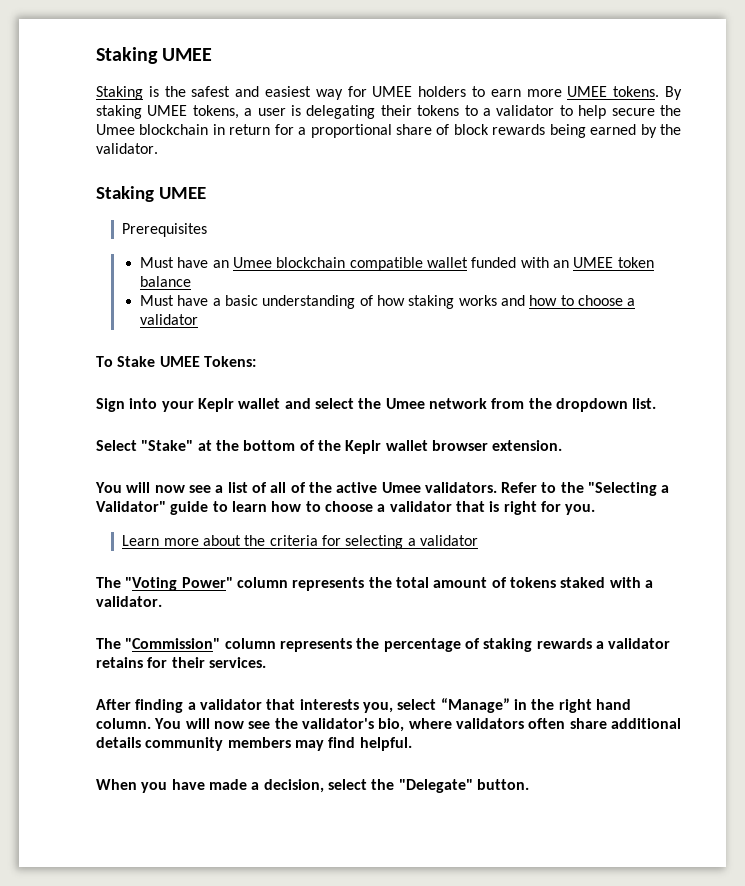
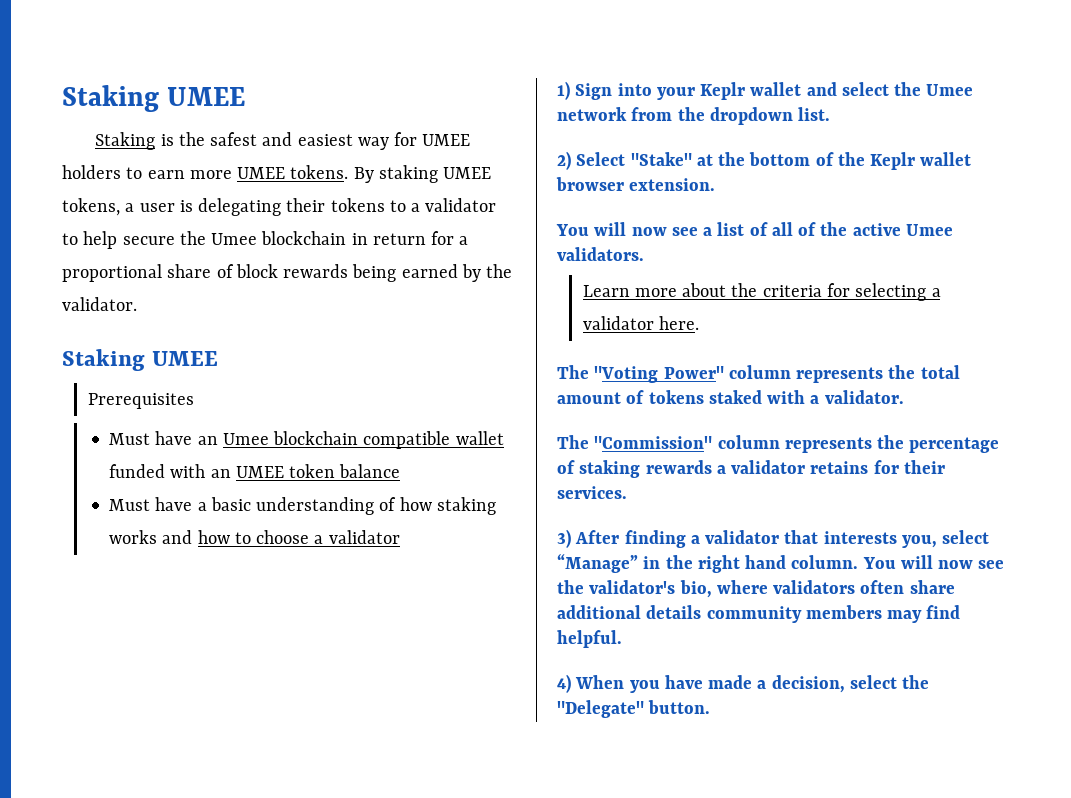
- To Stake UMEE Tokens:
- Sign into your Keplr wallet and select the Umee network from the dropdown list.
+ 1) Sign into your Keplr wallet and select the Umee network from the dropdown list.
- Select "Stake" at the bottom of the Keplr wallet browser extension.
+ 2) Select "Stake" at the bottom of the Keplr wallet browser extension.
- Refer to the "Selecting a Validator" guide to learn how to choose a validator that is right for you.
- Learn more about the criteria for selecting a validator
+ Learn more about the criteria for selecting a validator here.
- After finding a validator that interests you, select “Manage” in the right hand column.
+ 3) After finding a validator that interests you, select “Manage” in the right hand column.
- When you have made a decision, select the "Delegate" button.
+ 4) When you have made a decision, select the "Delegate" button.

